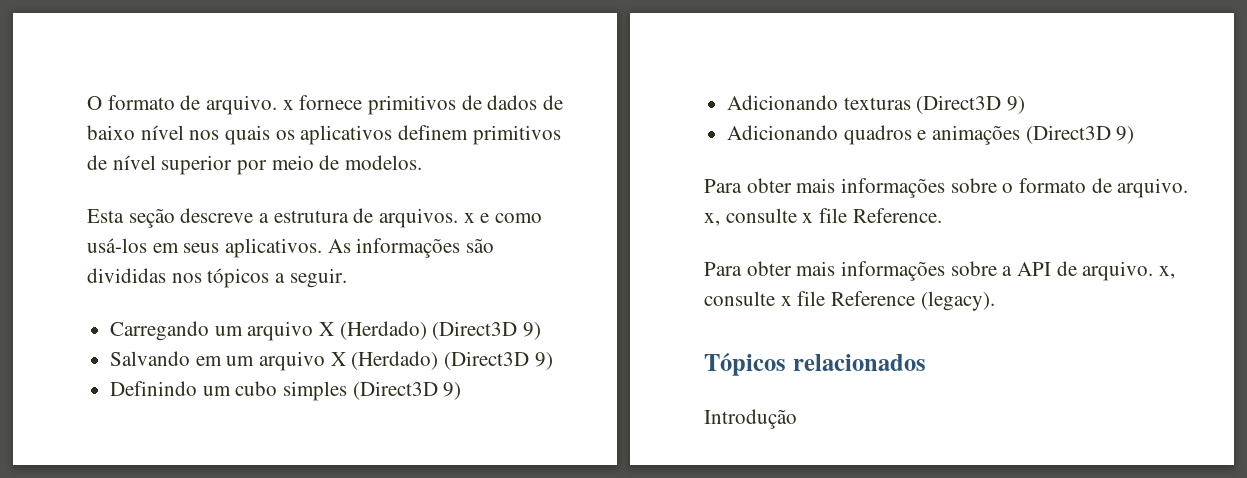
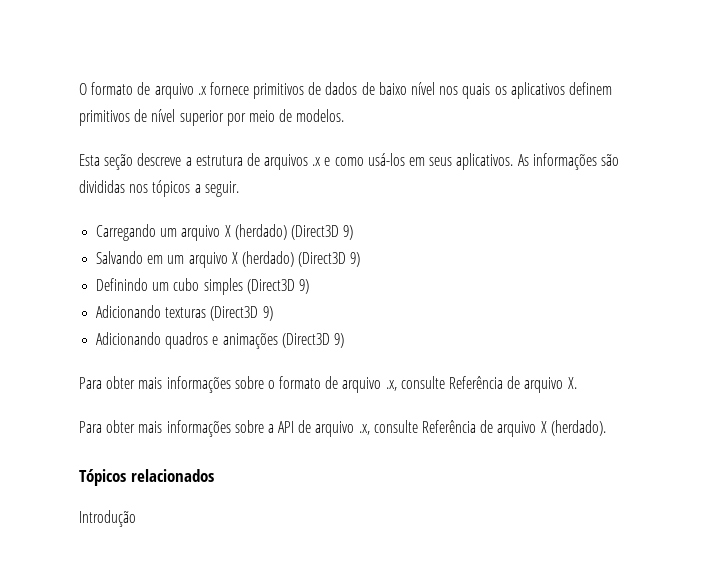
- O formato de arquivo. x fornece primitivos de dados de baixo nível nos quais os aplicativos definem primitivos de nível superior por meio de modelos.
+ O formato de arquivo .x fornece primitivos de dados de baixo nível nos quais os aplicativos definem primitivos de nível superior por meio de modelos.
- Esta seção descreve a estrutura de arquivos. x e como usá-los em seus aplicativos.
+ Esta seção descreve a estrutura de arquivos .x e como usá-los em seus aplicativos.
- Carregando um arquivo X (Herdado) (Direct3D 9)
+ Carregando um arquivo X (herdado) (Direct3D 9)
- Salvando em um arquivo X (Herdado) (Direct3D 9)
+ Salvando em um arquivo X (herdado) (Direct3D 9)
- Para obter mais informações sobre o formato de arquivo. x, consulte x file Reference.
+ Para obter mais informações sobre o formato de arquivo .x, consulte Referência de arquivo X.
- Para obter mais informações sobre a API de arquivo. x, consulte x file Reference (legacy).
+ Para obter mais informações sobre a API de arquivo .x, consulte Referência de arquivo X (herdado).

